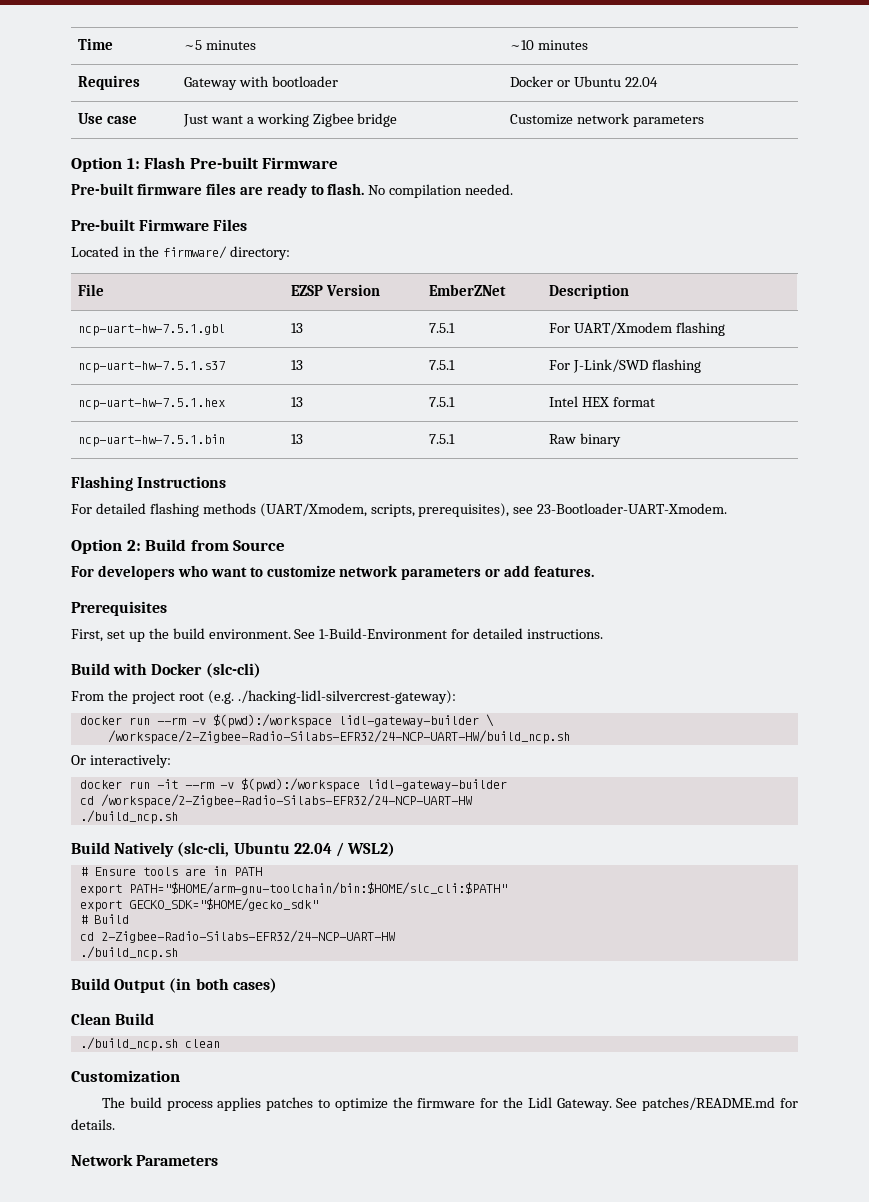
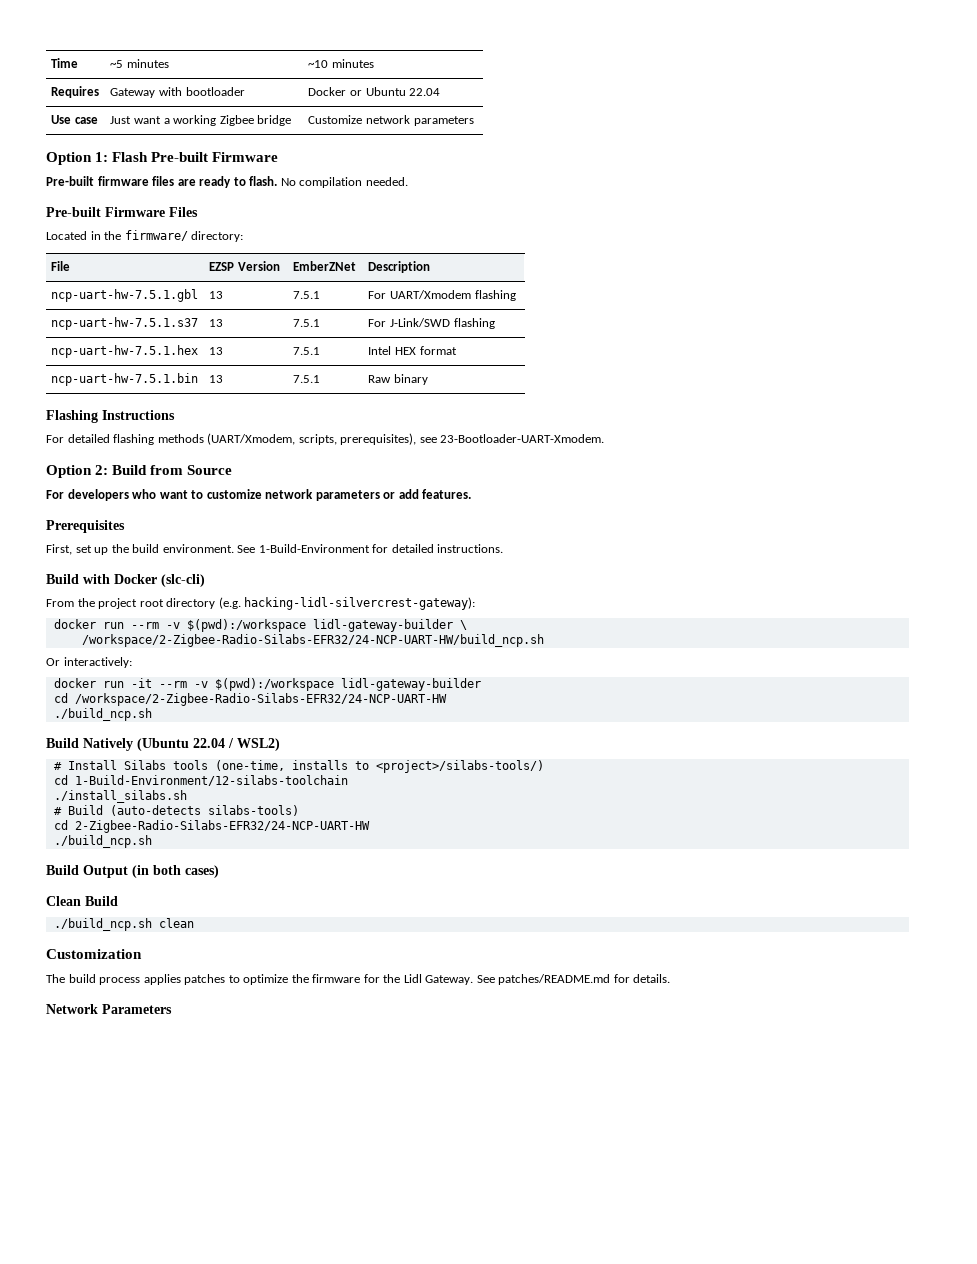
- From the project root (e.g. ./hacking-lidl-silvercrest-gateway):
+ From the project root directory (e.g. hacking-lidl-silvercrest-gateway):
- Build Natively (slc-cli, Ubuntu 22.04 / WSL2)
+ Build Natively (Ubuntu 22.04 / WSL2)
- # Ensure tools are in PATH
- export PATH="$HOME/arm-gnu-toolchain/bin:$HOME/slc_cli:$PATH"
- export GECKO_SDK="$HOME/gecko_sdk"
+ # Install Silabs tools (one-time, installs to <project>/silabs-tools/)
+ cd 1-Build-Environment/12-silabs-toolchain
+ ./install_silabs.sh
- # Build
+ # Build (auto-detects silabs-tools)

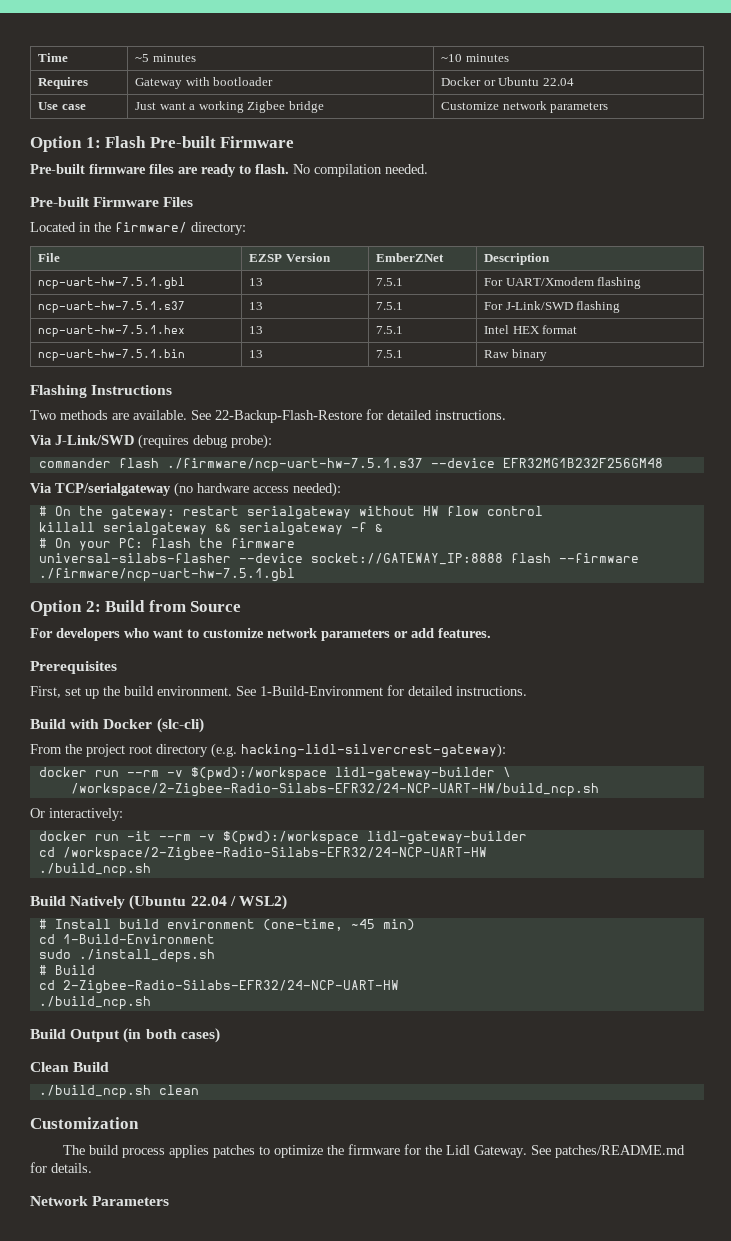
- For detailed flashing methods (UART/Xmodem, scripts, prerequisites), see 23-Bootloader-UART-Xmodem.
+ Two methods are available. See 22-Backup-Flash-Restore for detailed instructions.
+ Via J-Link/SWD (requires debug probe):
+ commander flash ./firmware/ncp-uart-hw-7.5.1.s37 --device EFR32MG1B232F256GM48
+ Via TCP/serialgateway (no hardware access needed):
+ # On the gateway: restart serialgateway without HW flow control
+ killall serialgateway && serialgateway -f &
+ # On your PC: flash the firmware
+ universal-silabs-flasher --device socket://GATEWAY_IP:8888 flash --firmware ./firmware/ncp-uart-hw-7.5.1.gbl
- # Install Silabs tools (one-time, installs to <project>/silabs-tools/)
- cd 1-Build-Environment/12-silabs-toolchain
- ./install_silabs.sh
+ # Install build environment (one-time, ~45 min)
+ cd 1-Build-Environment
+ sudo ./install_deps.sh
- # Build (auto-detects silabs-tools)
+ # Build

